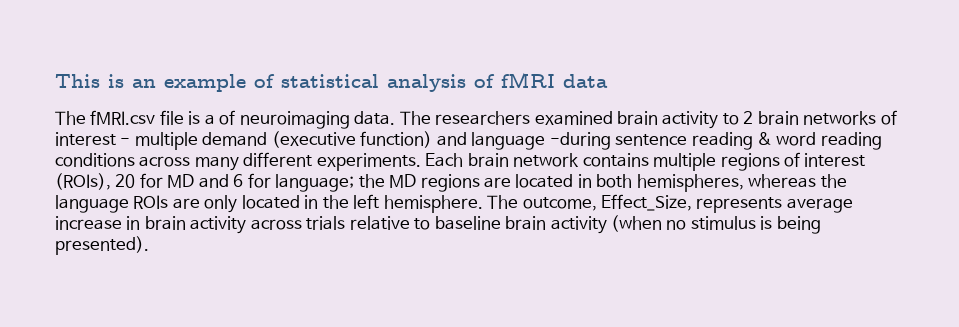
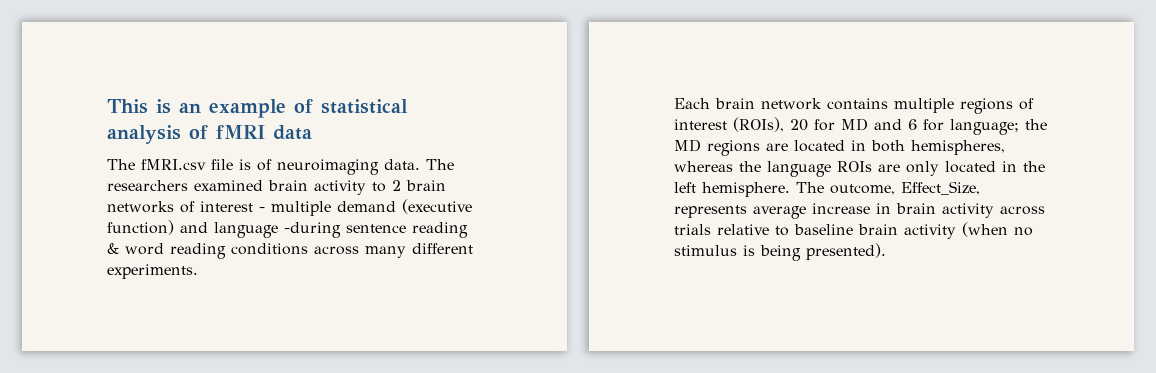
- The fMRI.csv file is a of neuroimaging data.
+ The fMRI.csv file is of neuroimaging data.
- The researchers examined brain activity to 2 brain networks of interest - multiple demand (executive function) and language -during sentence reading & word reading conditions across many different experiments. Each brain network contains multiple regions of interest (ROIs), 20 for MD and 6 for language;
+ The researchers examined brain activity to 2 brain networks of interest - multiple demand (executive function) and language -during sentence reading & word reading conditions across many different experiments.
+ Each brain network contains multiple regions of interest (ROIs), 20 for MD and 6 for language;

